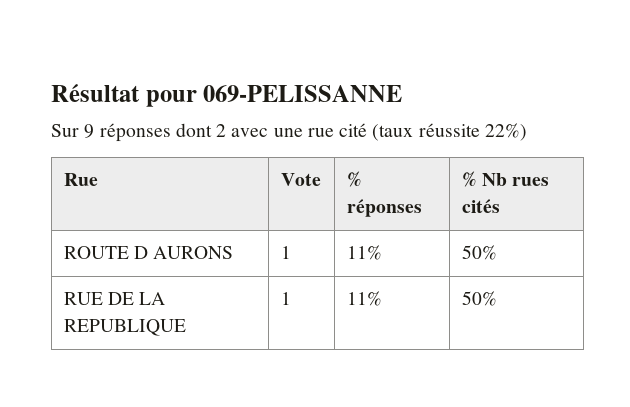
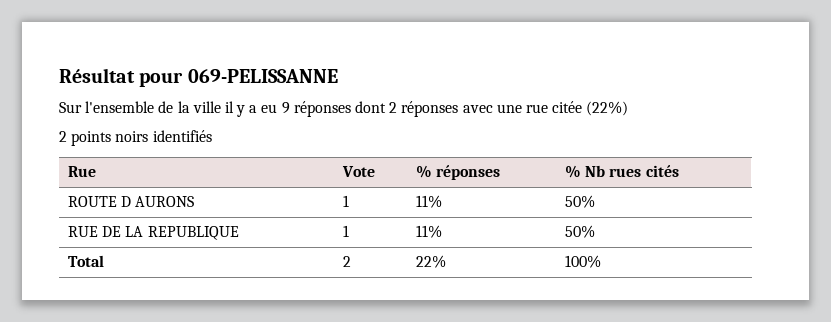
- Sur 9 réponses dont 2 avec une rue cité (taux réussite 22%)
+ Sur l'ensemble de la ville il y a eu 9 réponses dont 2 réponses avec une rue citée (22%)
+ 2 points noirs identifiés
+ Total | 2 | 22% | 100%

